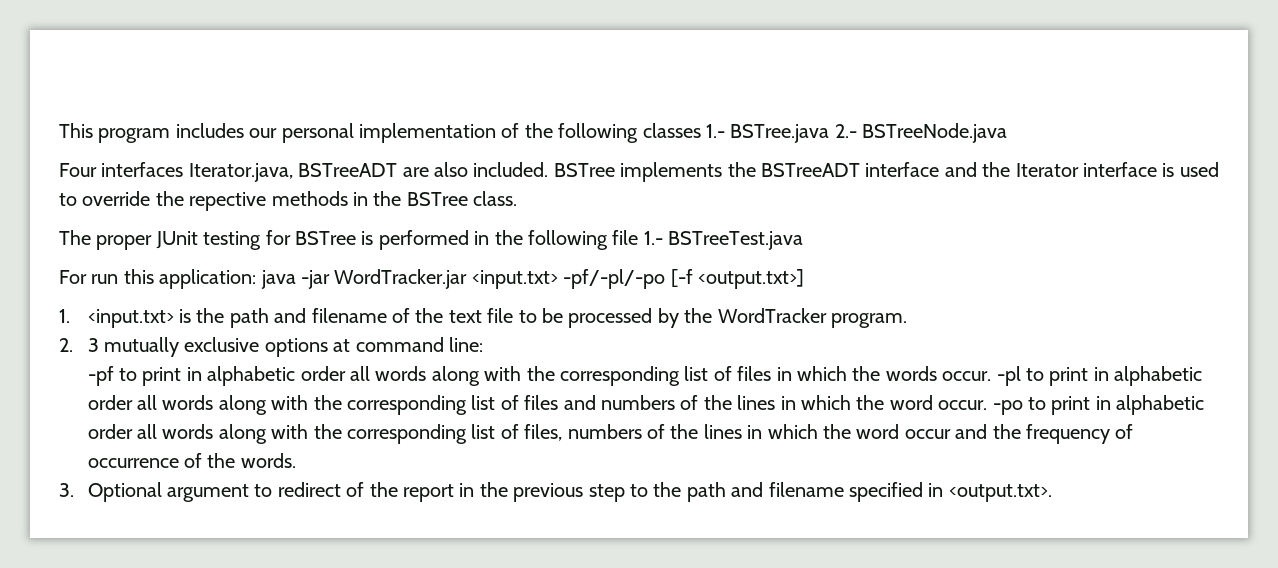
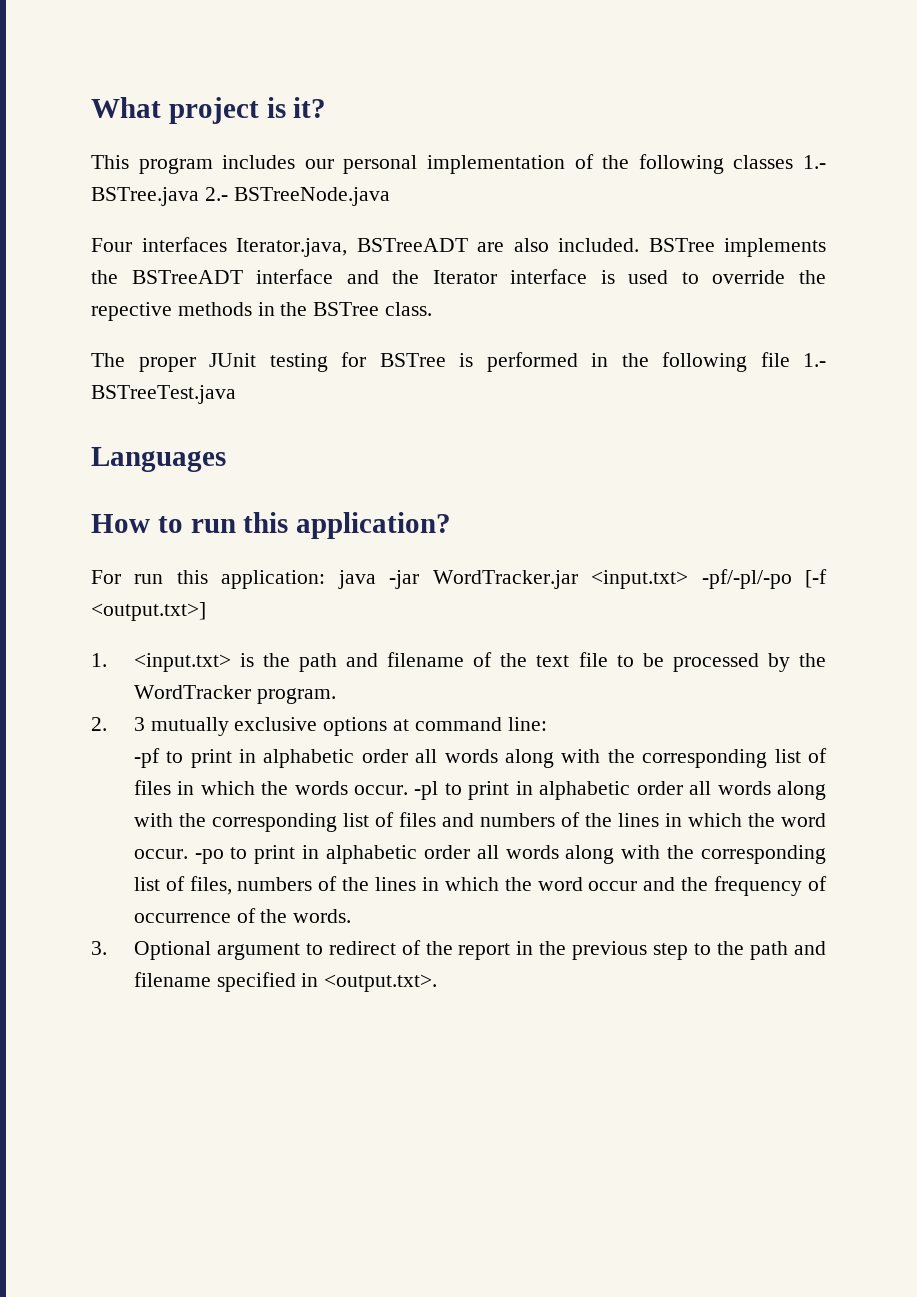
+ What project is it?
+ Languages
+ How to run this application?

